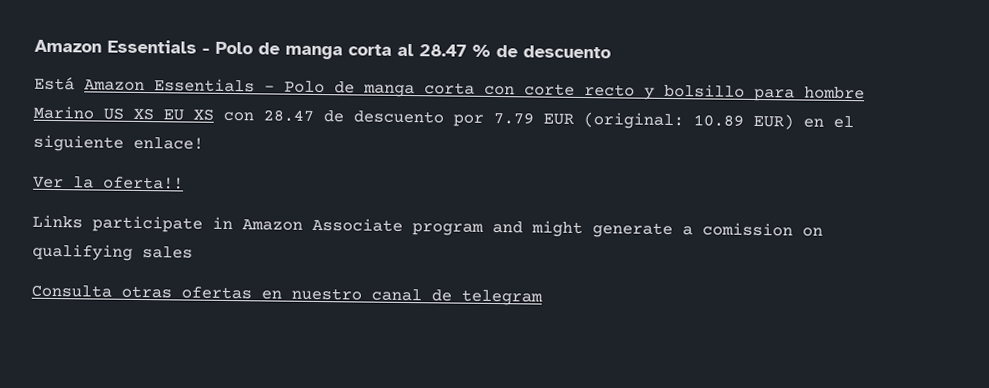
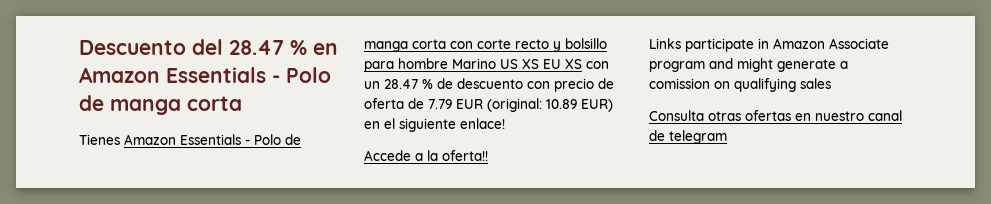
- Amazon Essentials - Polo de manga corta al 28.47 % de descuento
- Está Amazon Essentials - Polo de manga corta con corte recto y bolsillo para hombre Marino US XS EU XS con 28.47 de descuento por 7.79 EUR (original: 10.89 EUR) en el siguiente enlace!
+ Descuento del 28.47 % en Amazon Essentials - Polo de manga corta
+ Tienes Amazon Essentials - Polo de manga corta con corte recto y bolsillo para hombre Marino US XS EU XS con un 28.47 % de descuento con precio de oferta de 7.79 EUR (original: 10.89 EUR) en el siguiente enlace!
- Ver la oferta!!
+ Accede a la oferta!!

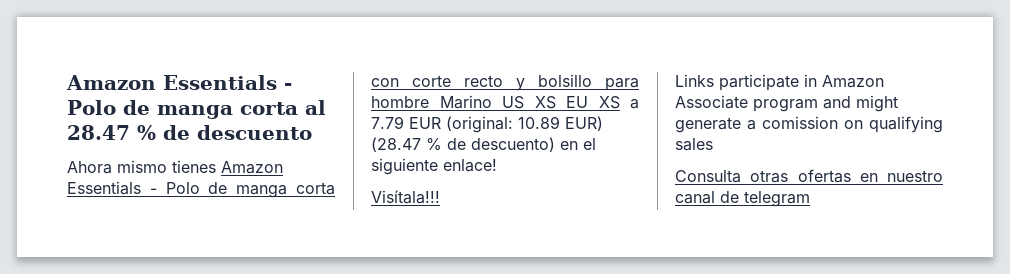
- Descuento del 28.47 % en Amazon Essentials - Polo de manga corta
- Tienes Amazon Essentials - Polo de manga corta con corte recto y bolsillo para hombre Marino US XS EU XS con un 28.47 % de descuento con precio de oferta de 7.79 EUR (original: 10.89 EUR) en el siguiente enlace!
+ Amazon Essentials - Polo de manga corta al 28.47 % de descuento
+ Ahora mismo tienes Amazon Essentials - Polo de manga corta con corte recto y bolsillo para hombre Marino US XS EU XS a 7.79 EUR (original: 10.89 EUR) (28.47 % de descuento) en el siguiente enlace!
- Accede a la oferta!!
+ Visítala!!!

